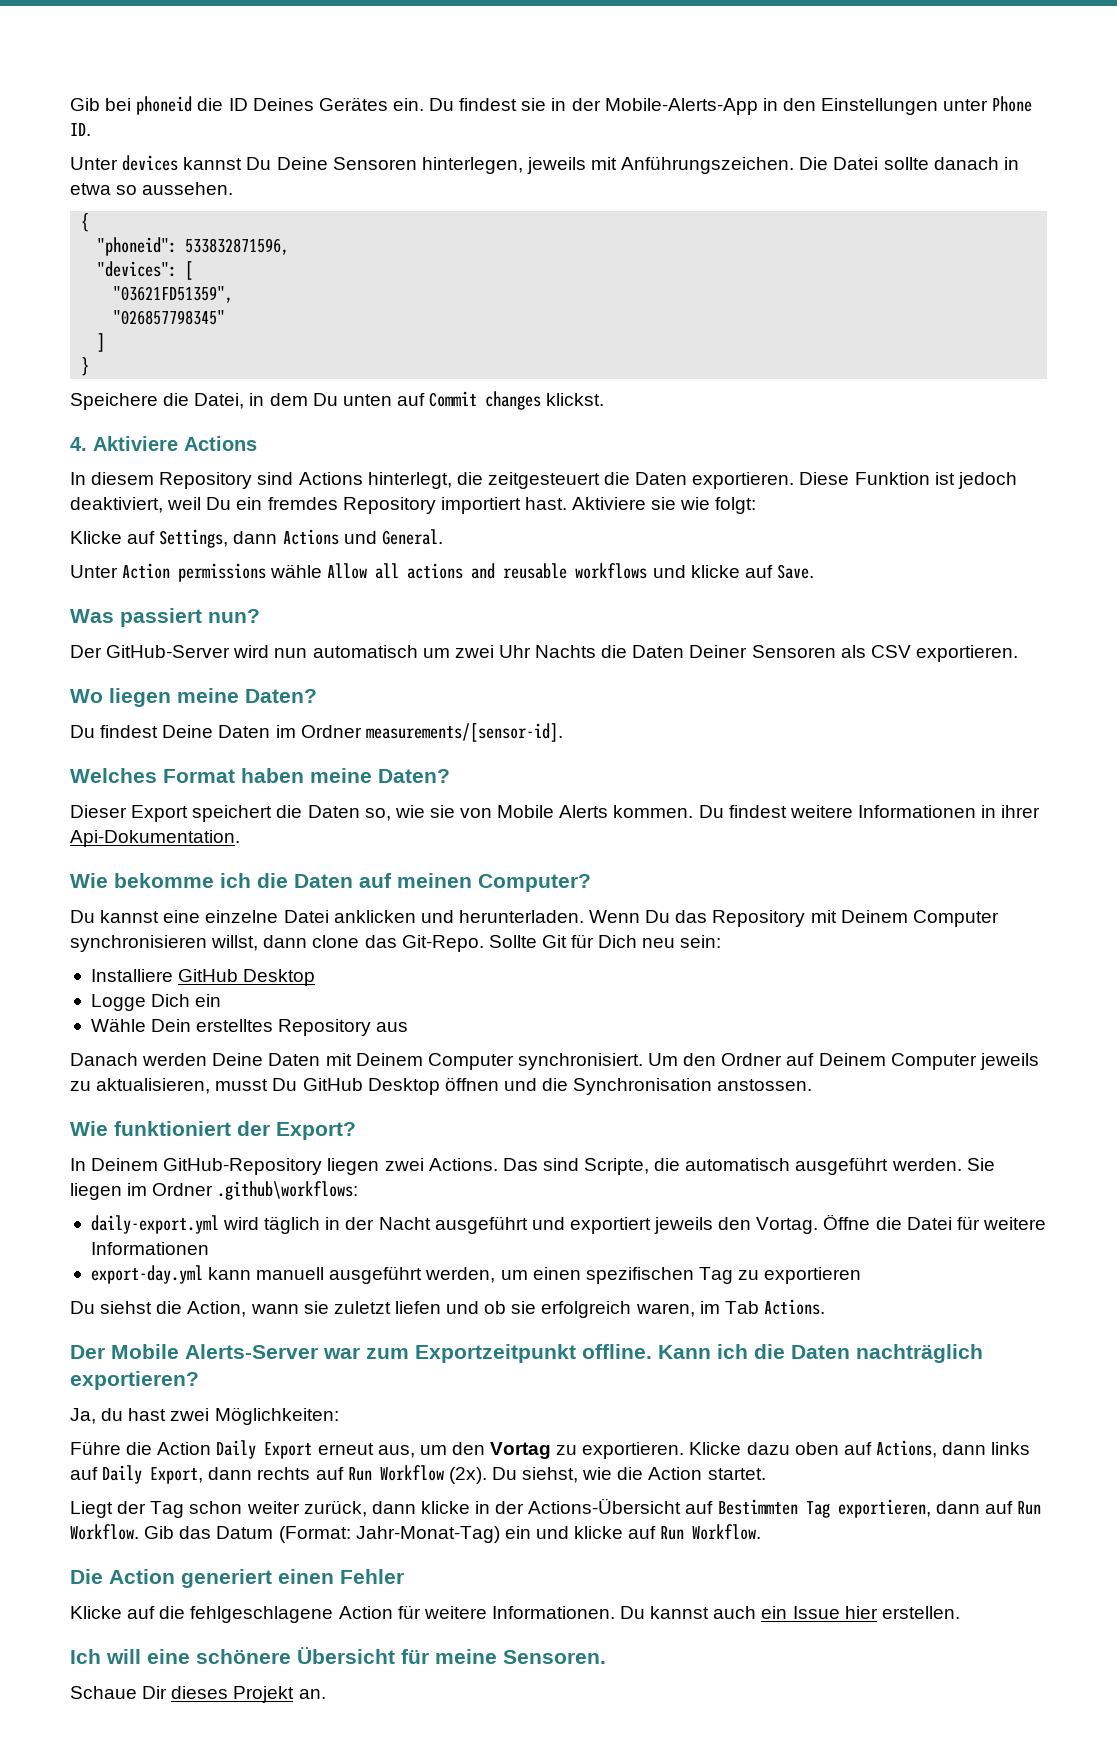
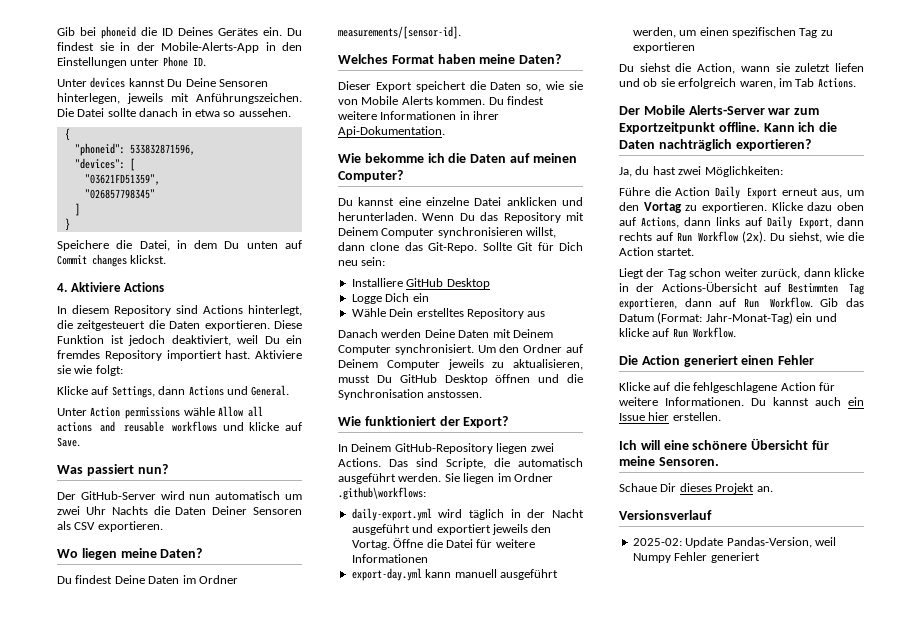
+ Versionsverlauf
+ 2025-02: Update Pandas-Version, weil Numpy Fehler generiert

